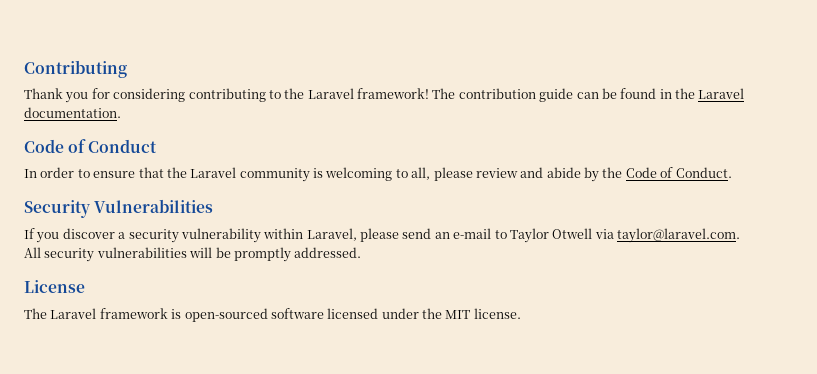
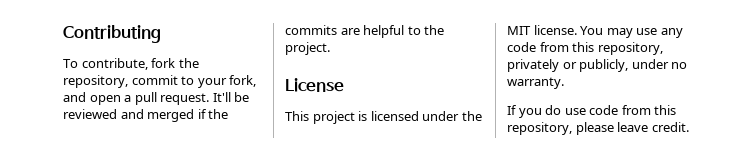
- Thank you for considering contributing to the Laravel framework! The contribution guide can be found in the Laravel documentation.
- Code of Conduct
- In order to ensure that the Laravel community is welcoming to all, please review and abide by the Code of Conduct.
- Security Vulnerabilities
- If you discover a security vulnerability within Laravel, please send an e-mail to Taylor Otwell via taylor@laravel.com. All security vulnerabilities will be promptly addressed.
+ To contribute, fork the repository, commit to your fork, and open a pull request. It'll be reviewed and merged if the commits are helpful to the project.
  License
- The Laravel framework is open-sourced software licensed under the MIT license.
+ This project is licensed under the MIT license.
+ You may use any code from this repository, privately or publicly, under no warranty.
+ If you do use code from this repository, please leave credit.

